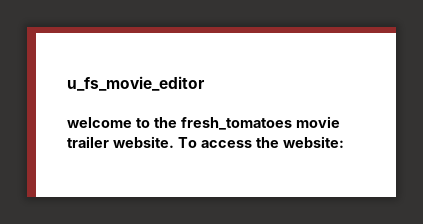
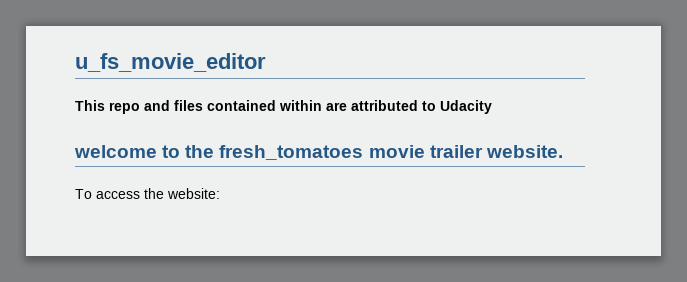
+ This repo and files contained within are attributed to Udacity
- welcome to the fresh_tomatoes movie trailer website. To access the website:
+ welcome to the fresh_tomatoes movie trailer website.
+ To access the website:

